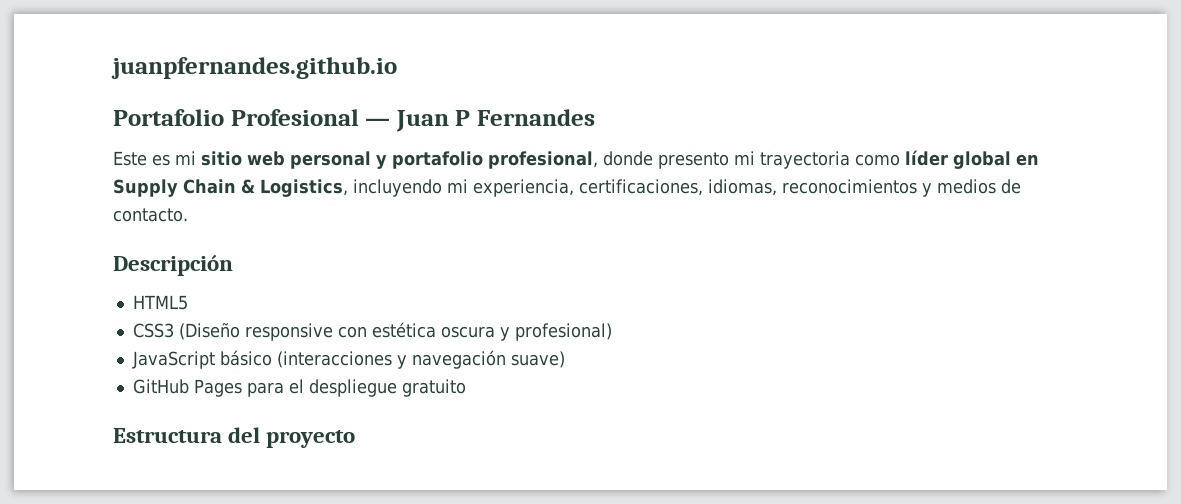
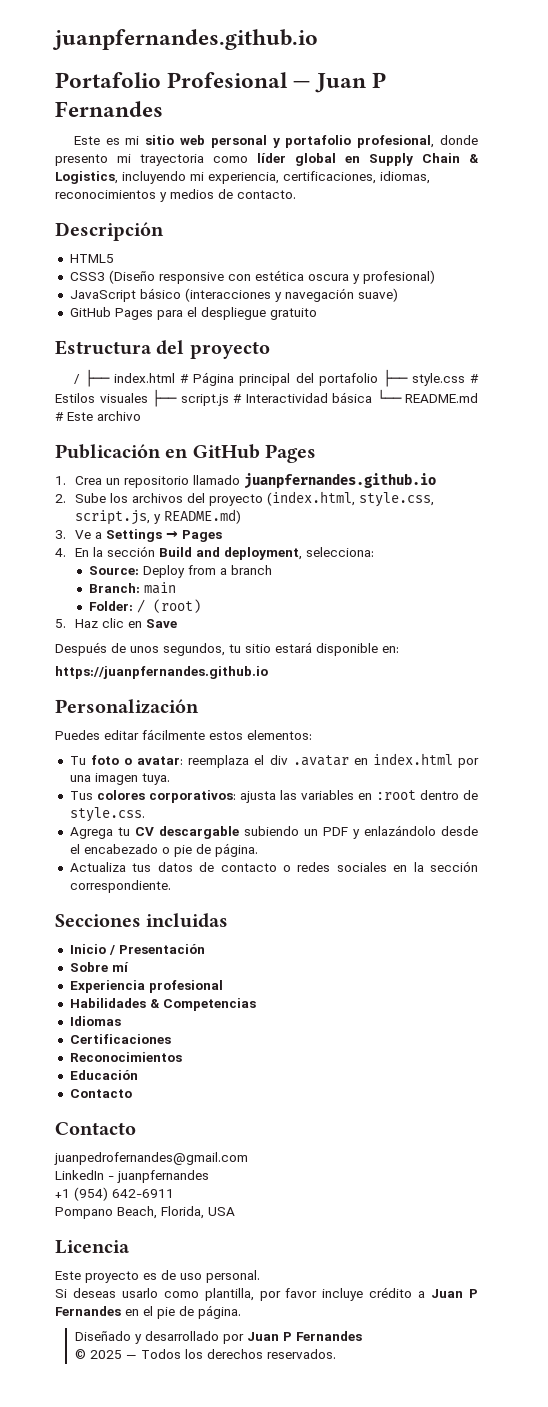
+ / ├── index.html # Página principal del portafolio ├── style.css # Estilos visuales ├── script.js # Interactividad básica └── README.md # Este archivo
+ Publicación en GitHub Pages
+ 1. Crea un repositorio llamado juanpfernandes.github.io
+ 2. Sube los archivos del proyecto (index.html, style.css, script.js, y README.md)
+ 3. Ve a Settings → Pages
+ 4. En la sección Build and deployment, selecciona:
+ Source: Deploy from a branch
+ Branch: main
+ Folder: / (root)
+ 5. Haz clic en Save
+ Después de unos segundos, tu sitio estará disponible en:
+ https://juanpfernandes.github.io
+ Personalización
+ Puedes editar fácilmente estos elementos:
+ Tu foto o avatar: reemplaza el div .avatar en index.html por una imagen tuya.
+ Tus colores corporativos: ajusta las variables en :root dentro de style.css.
+ Agrega tu CV descargable subiendo un PDF y enlazándolo desde el encabezado o pie de página.
+ Actualiza tus datos de contacto o redes sociales en la sección correspondiente.
+ Secciones incluidas
+ Inicio / Presentación
+ Sobre mí
+ Experiencia profesional
+ Habilidades & Competencias
+ Idiomas
+ Certificaciones
+ Reconocimientos
+ Educación
+ Contacto
+ Contacto
+ juanpedrofernandes@gmail.com
+ LinkedIn - juanpfernandes
+ +1 (954) 642-6911
+ Pompano Beach, Florida, USA
+ Licencia
+ Este proyecto es de uso personal.
+ Si deseas usarlo como plantilla, por favor incluye crédito a Juan P Fernandes en el pie de página.
+ Diseñado y desarrollado por Juan P Fernandes
+ © 2025 — Todos los derechos reservados.

